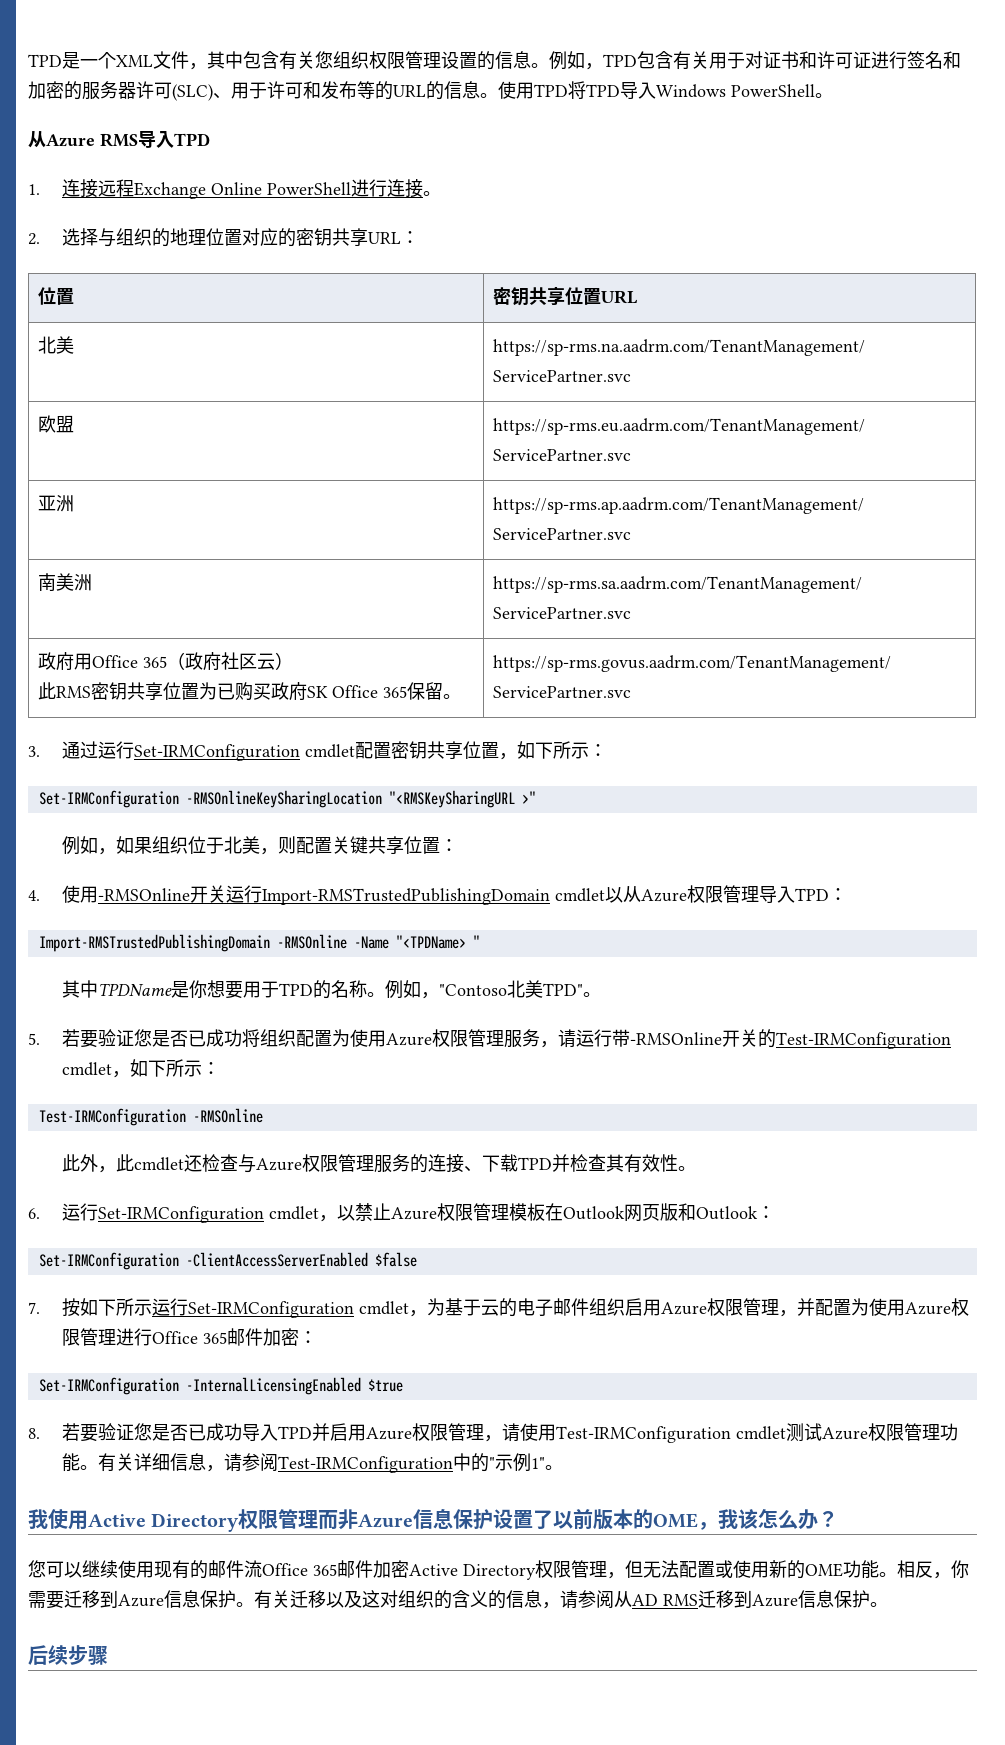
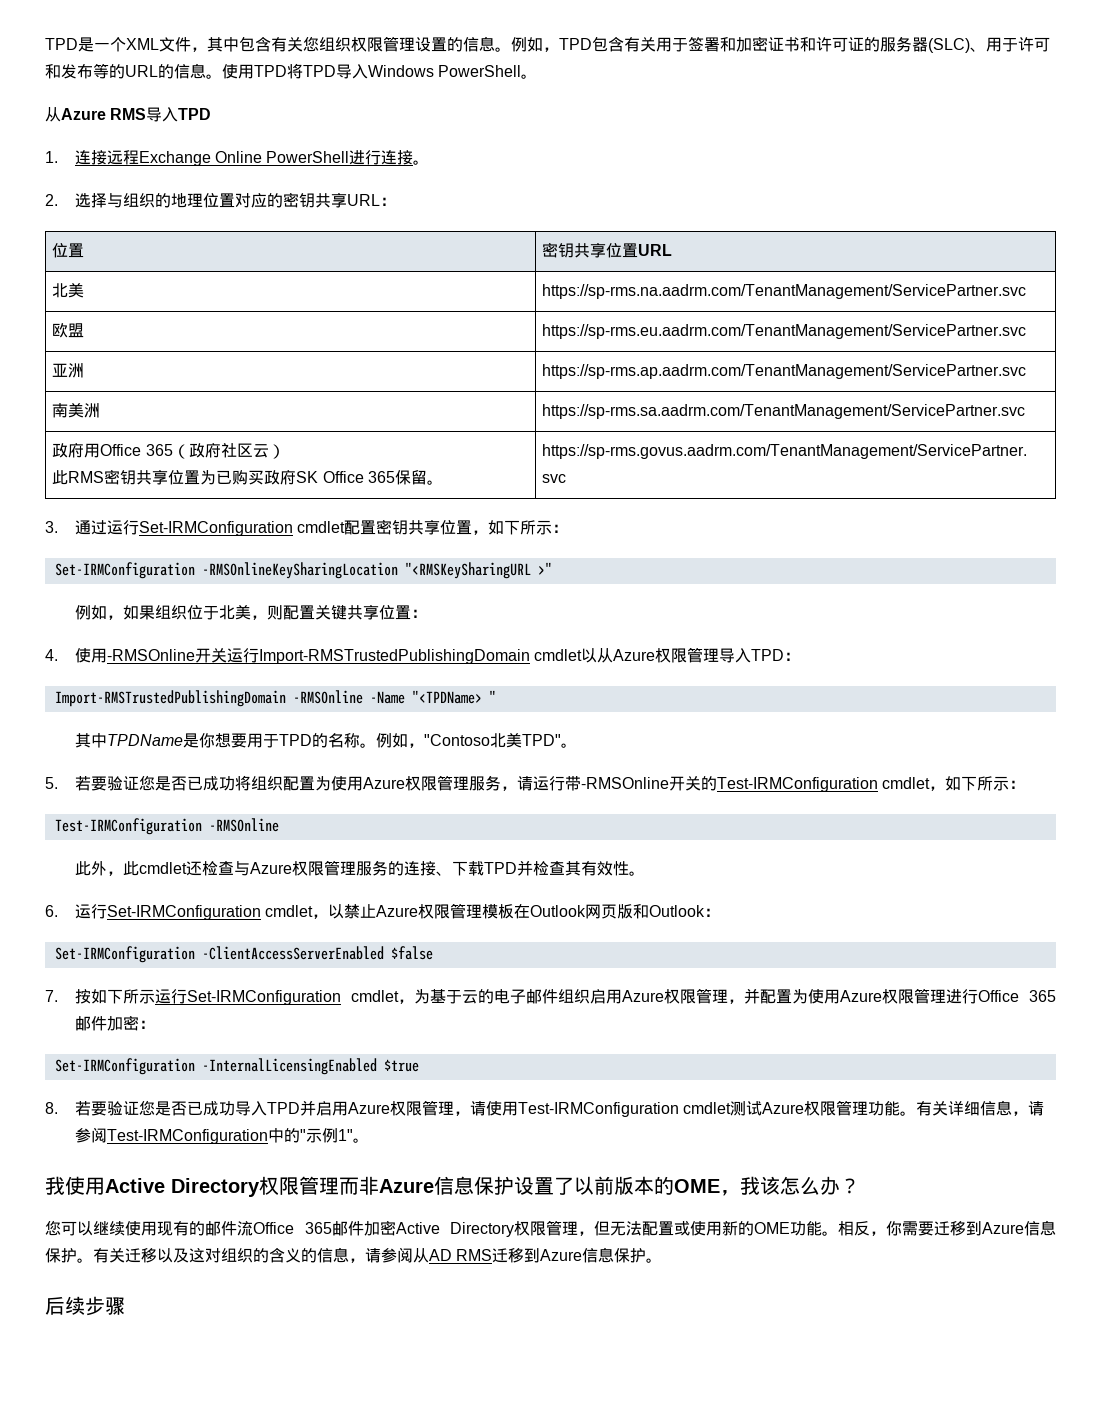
- 例如，TPD包含有关用于对证书和许可证进行签名和加密的服务器许可(SLC)、用于许可和发布等的URL的信息。
+ 例如，TPD包含有关用于签署和加密证书和许可证的服务器(SLC)、用于许可和发布等的URL的信息。

